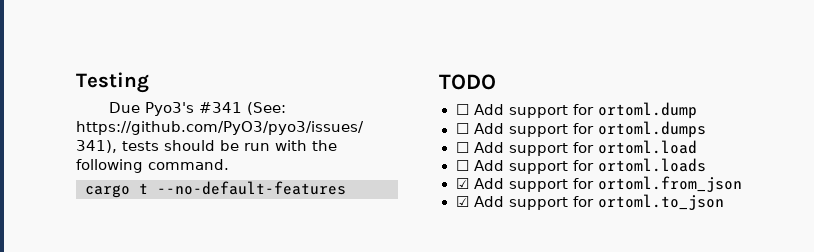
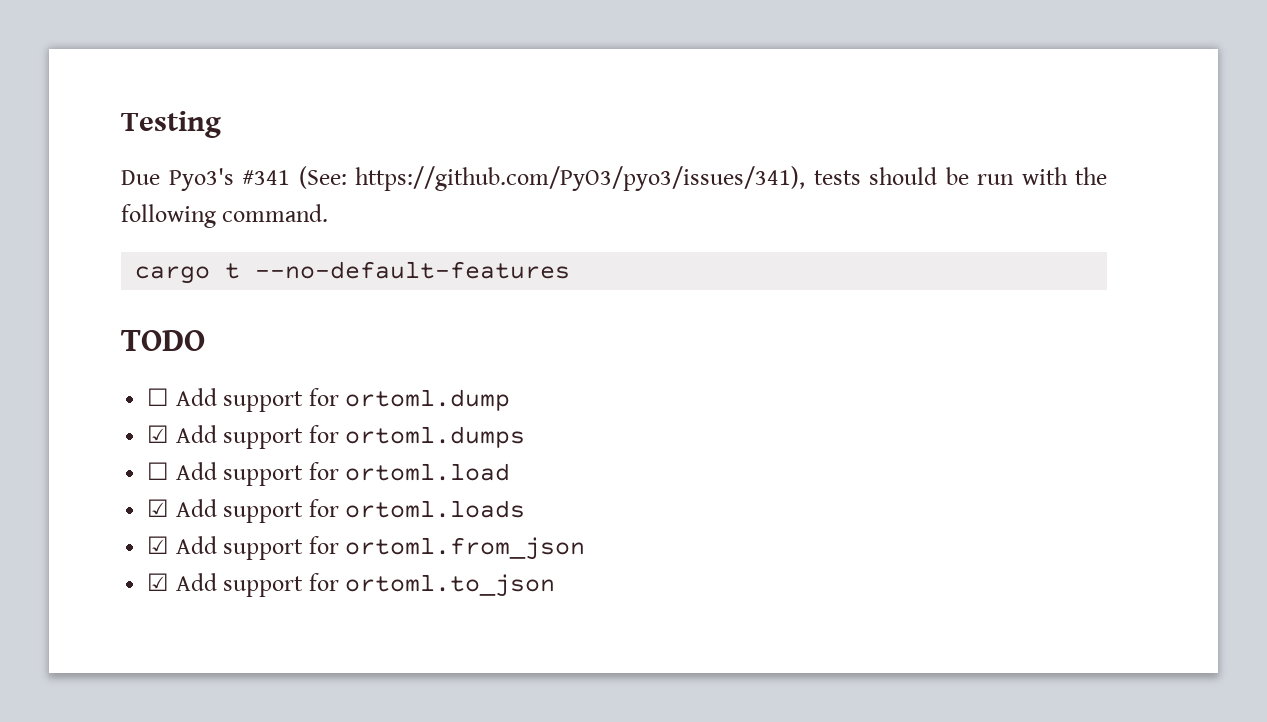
- ☐ Add support for ortoml.dumps
+ ☑ Add support for ortoml.dumps
- ☐ Add support for ortoml.loads
+ ☑ Add support for ortoml.loads

